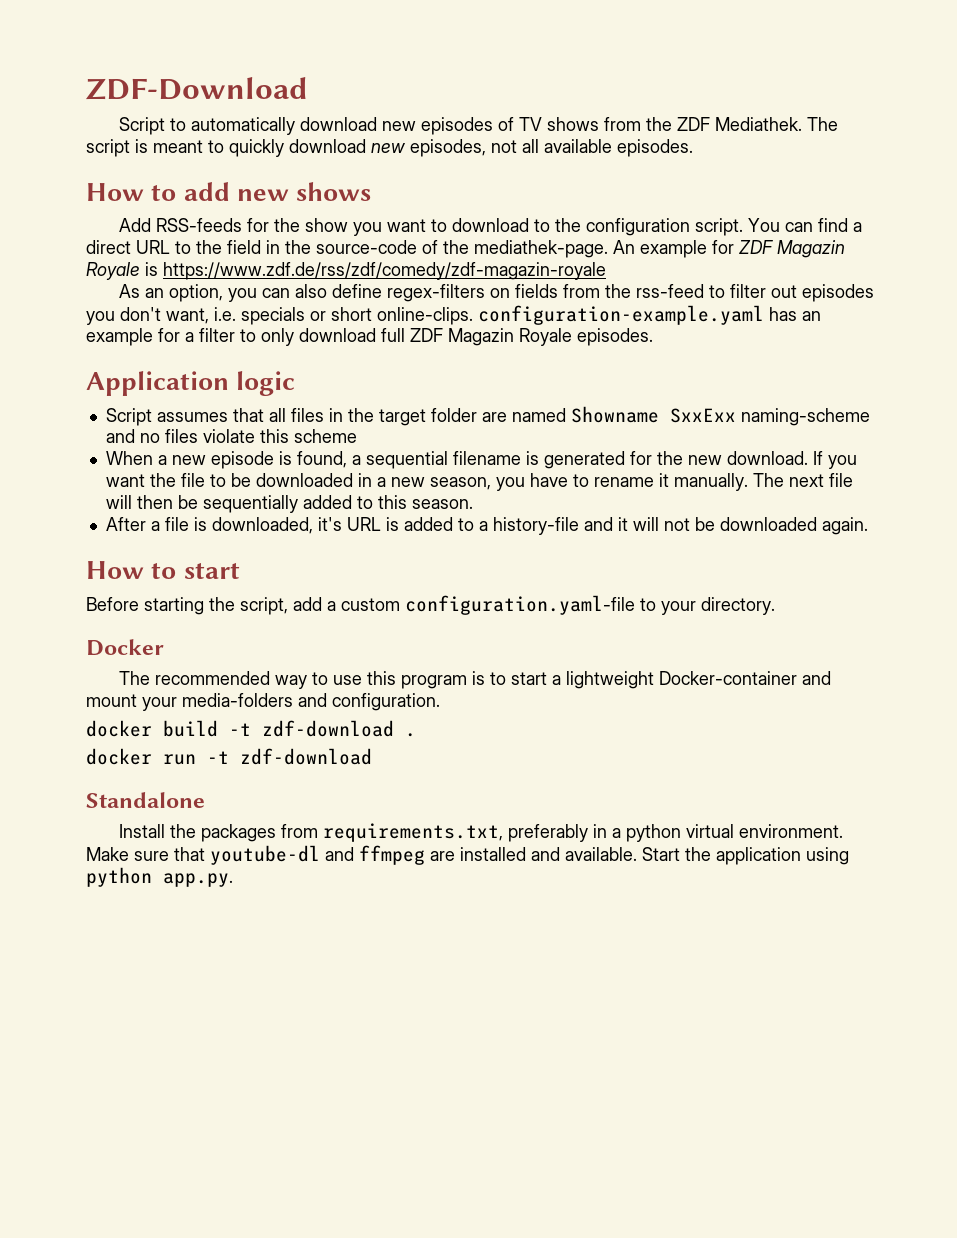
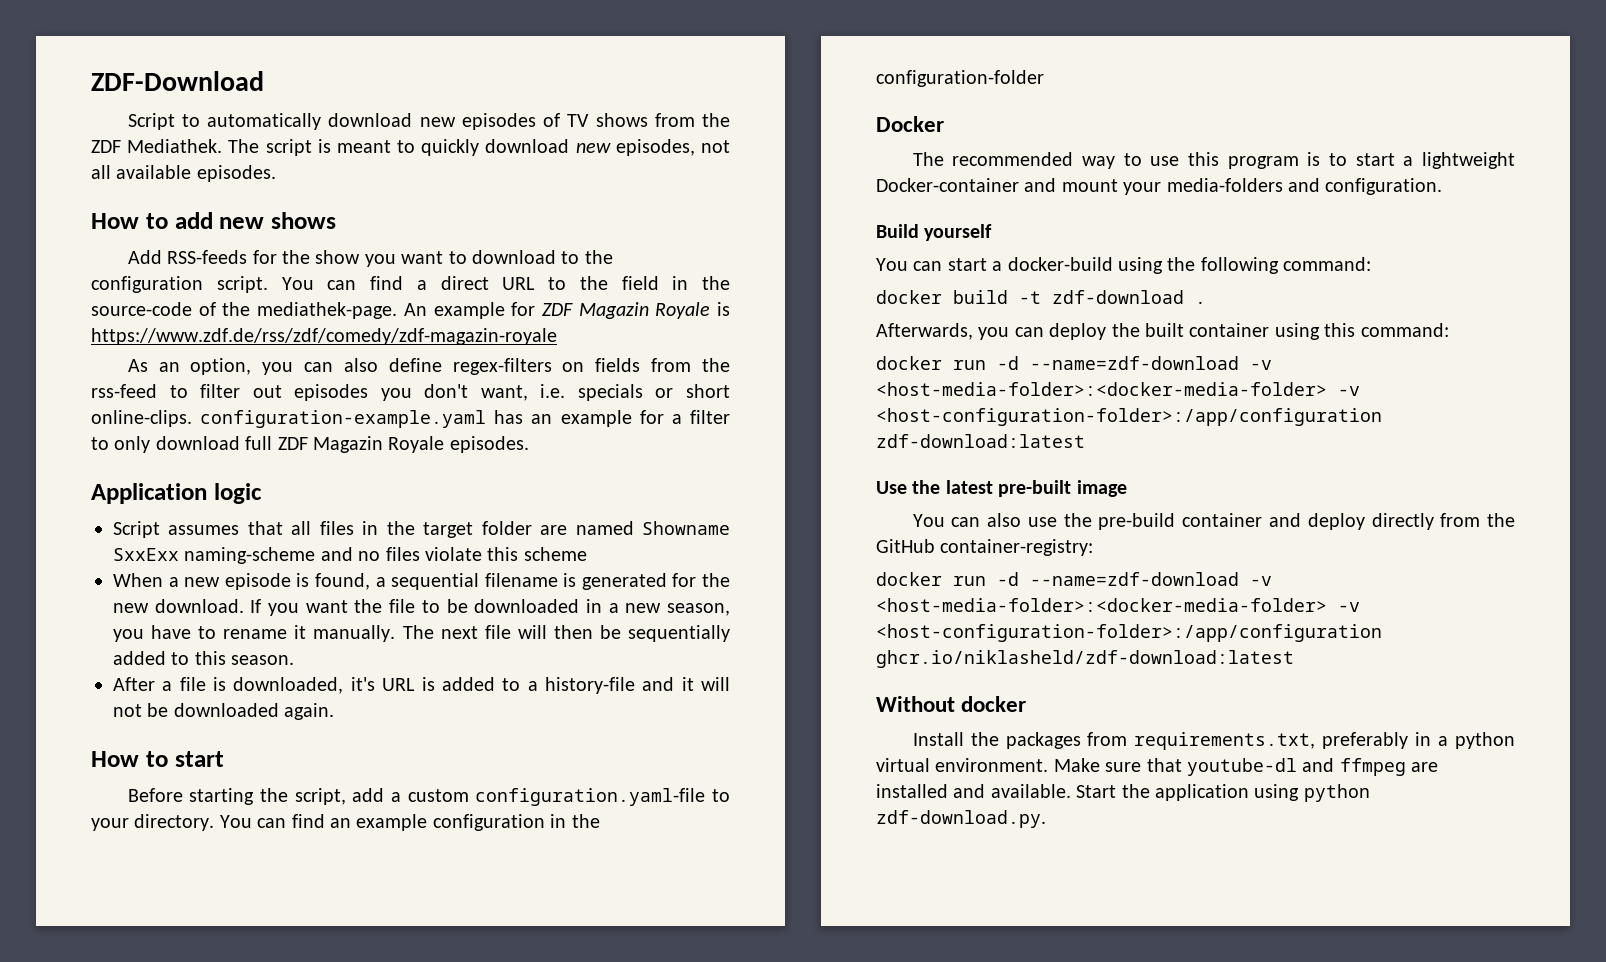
+ You can find an example configuration in the configuration-folder
+ Build yourself
+ You can start a docker-build using the following command:
- docker run -t zdf-download
- Standalone
+ Afterwards, you can deploy the built container using this command:
+ docker run -d --name=zdf-download -v <host-media-folder>:<docker-media-folder> -v <host-configuration-folder>:/app/configuration zdf-download:latest
+ Use the latest pre-built image
+ You can also use the pre-build container and deploy directly from the GitHub container-registry:
+ docker run -d --name=zdf-download -v <host-media-folder>:<docker-media-folder> -v <host-configuration-folder>:/app/configuration ghcr.io/niklasheld/zdf-download:latest
+ Without docker
- Start the application using python app.py.
+ Start the application using python zdf-download.py.

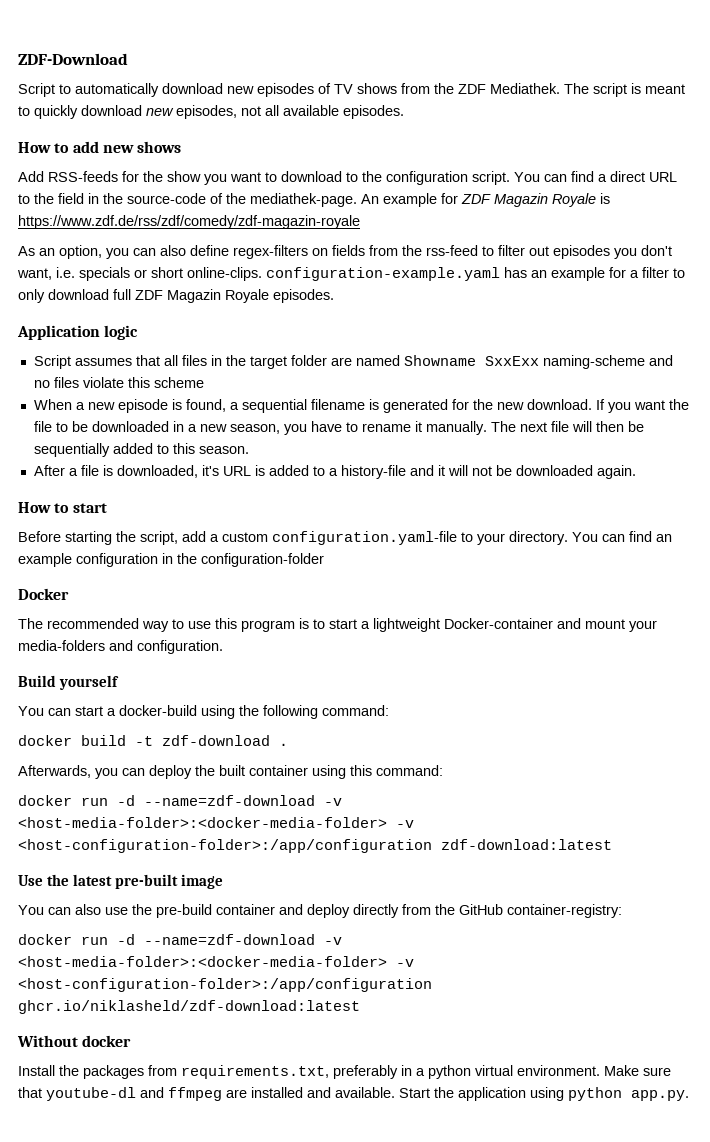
- Start the application using python zdf-download.py.
+ Start the application using python app.py.

